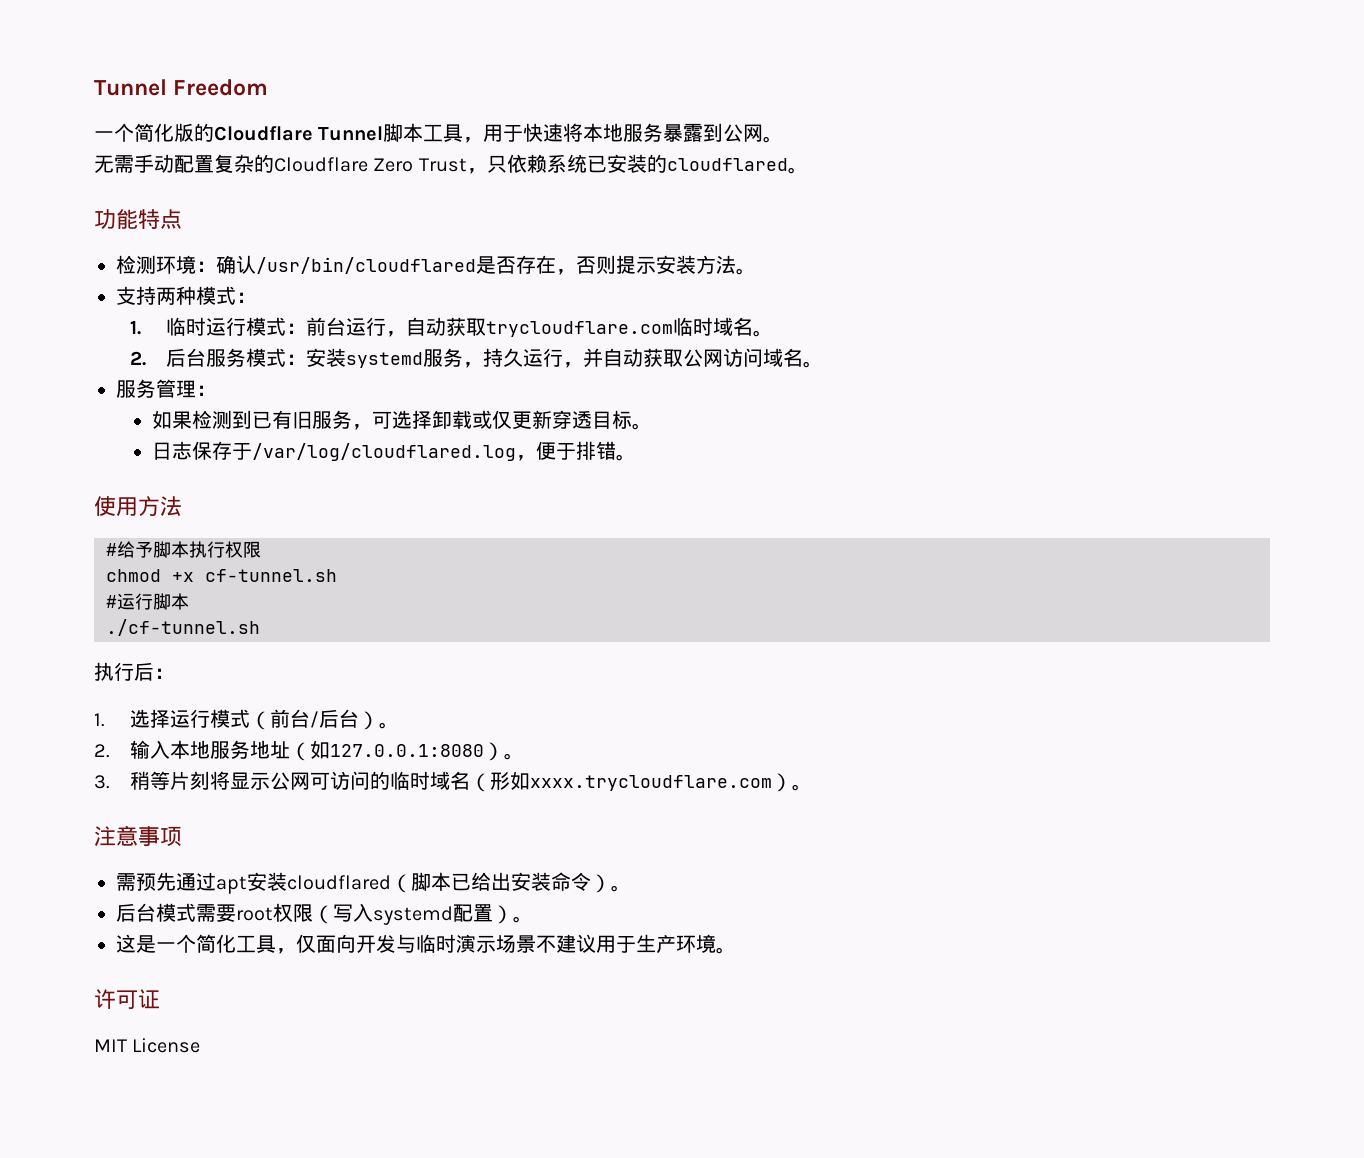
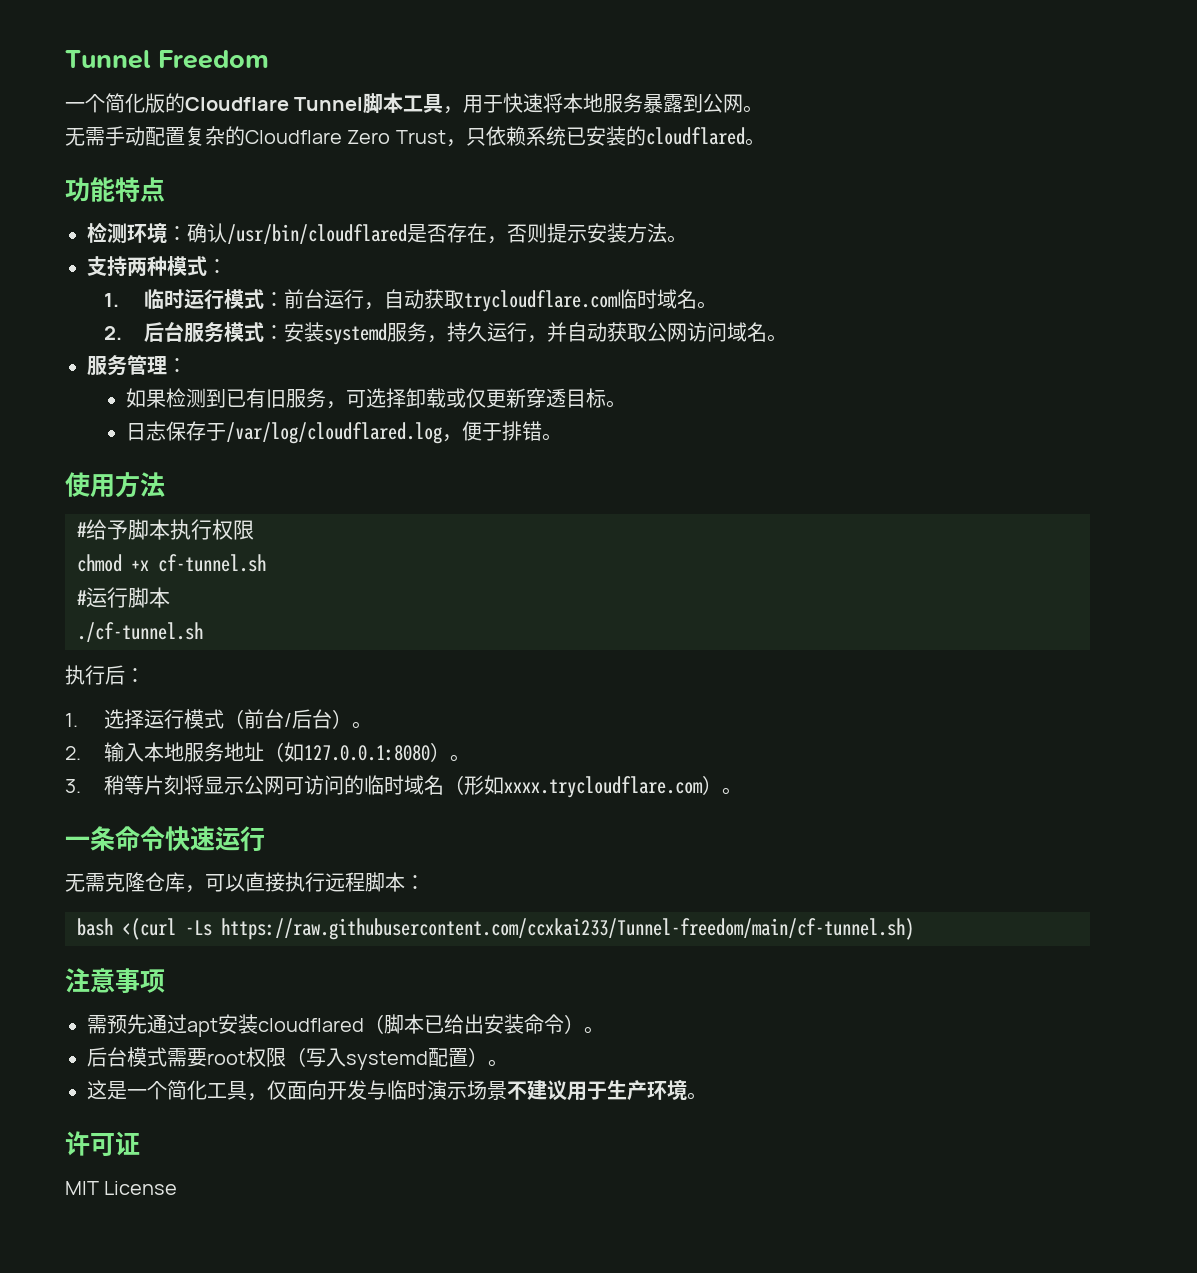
+ 一条命令快速运行
+ 无需克隆仓库，可以直接执行远程脚本：
+ bash <(curl -Ls https://raw.githubusercontent.com/ccxkai233/Tunnel-freedom/main/cf-tunnel.sh)

